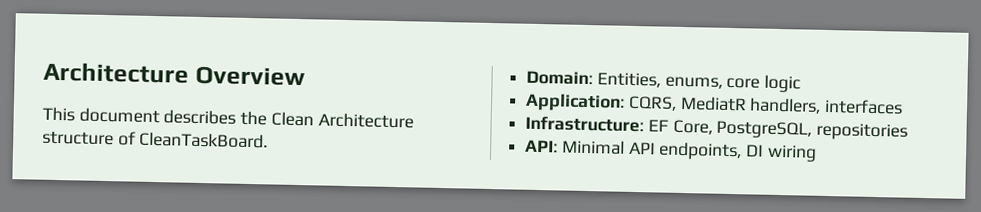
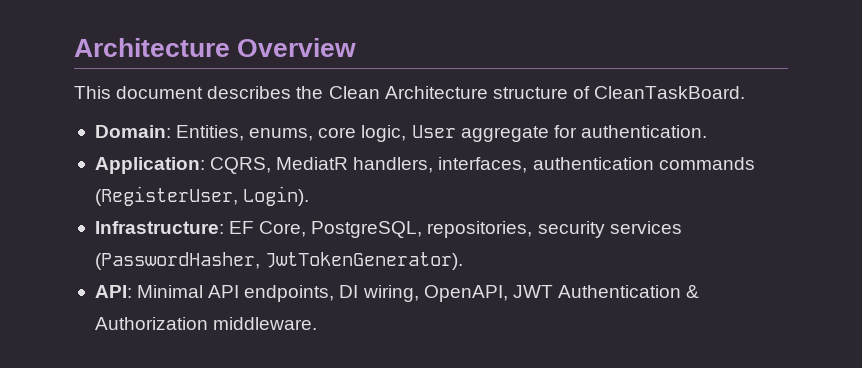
- Domain: Entities, enums, core logic
+ Domain: Entities, enums, core logic, User aggregate for authentication.
- Application: CQRS, MediatR handlers, interfaces
+ Application: CQRS, MediatR handlers, interfaces, authentication commands (RegisterUser, Login).
- Infrastructure: EF Core, PostgreSQL, repositories
+ Infrastructure: EF Core, PostgreSQL, repositories, security services (PasswordHasher, JwtTokenGenerator).
- API: Minimal API endpoints, DI wiring
+ API: Minimal API endpoints, DI wiring, OpenAPI, JWT Authentication & Authorization middleware.

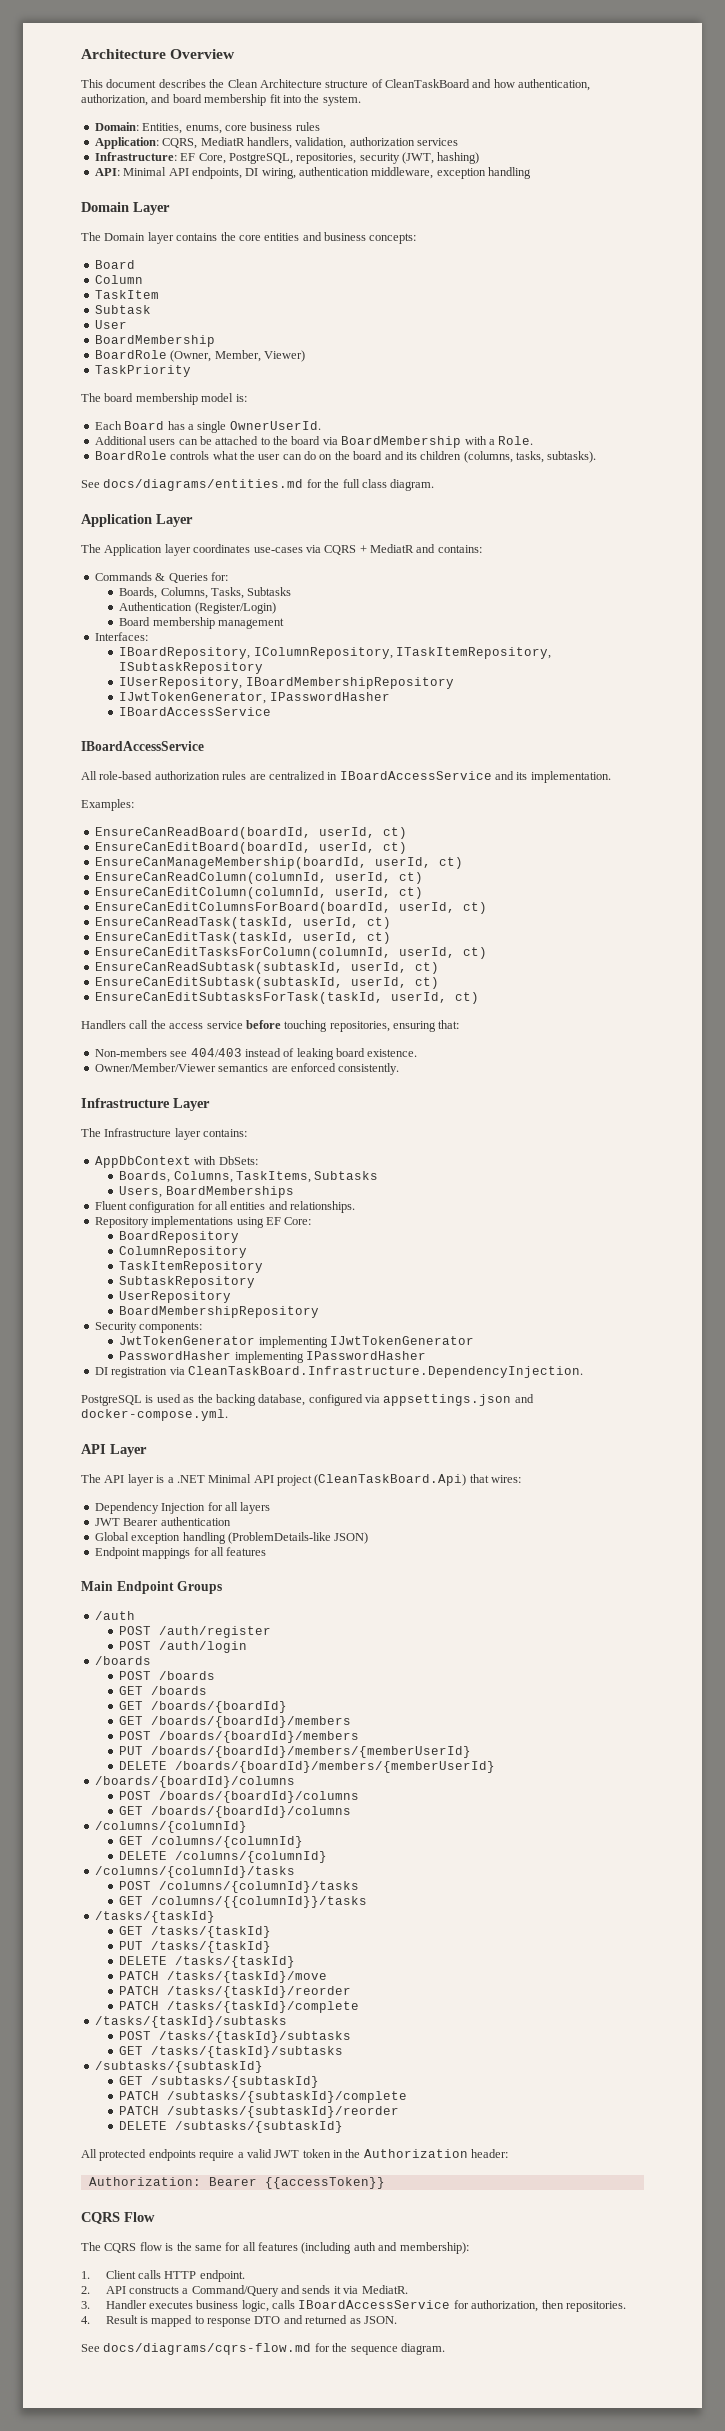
- This document describes the Clean Architecture structure of CleanTaskBoard.
+ This document describes the Clean Architecture structure of CleanTaskBoard and how authentication, authorization, and board membership fit into the system.
- Domain: Entities, enums, core logic, User aggregate for authentication.
+ Domain: Entities, enums, core business rules
- Application: CQRS, MediatR handlers, interfaces, authentication commands (RegisterUser, Login).
+ Application: CQRS, MediatR handlers, validation, authorization services
- Infrastructure: EF Core, PostgreSQL, repositories, security services (PasswordHasher, JwtTokenGenerator).
+ Infrastructure: EF Core, PostgreSQL, repositories, security (JWT, hashing)
- API: Minimal API endpoints, DI wiring, OpenAPI, JWT Authentication & Authorization middleware.
+ API: Minimal API endpoints, DI wiring, authentication middleware, exception handling
+ Domain Layer
+ The Domain layer contains the core entities and business concepts:
+ Board
+ Column
+ TaskItem
+ Subtask
+ User
+ BoardMembership
+ BoardRole (Owner, Member, Viewer)
+ TaskPriority
+ The board membership model is:
+ Each Board has a single OwnerUserId.
+ Additional users can be attached to the board via BoardMembership with a Role.
+ BoardRole controls what the user can do on the board and its children (columns, tasks, subtasks).
+ See docs/diagrams/entities.md for the full class diagram.
+ Application Layer
+ The Application layer coordinates use-cases via CQRS + MediatR and contains:
+ Commands & Queries for:
+ Boards, Columns, Tasks, Subtasks
+ Authentication (Register/Login)
+ Board membership management
+ Interfaces:
+ IBoardRepository, IColumnRepository, ITaskItemRepository, ISubtaskRepository
+ IUserRepository, IBoardMembershipRepository
+ IJwtTokenGenerator, IPasswordHasher
+ IBoardAccessService
+ IBoardAccessService
+ All role-based authorization rules are centralized in IBoardAccessService and its implementation.
+ Examples:
+ EnsureCanReadBoard(boardId, userId, ct)
+ EnsureCanEditBoard(boardId, userId, ct)
+ EnsureCanManageMembership(boardId, userId, ct)
+ EnsureCanReadColumn(columnId, userId, ct)
+ EnsureCanEditColumn(columnId, userId, ct)
+ EnsureCanEditColumnsForBoard(boardId, userId, ct)
+ EnsureCanReadTask(taskId, userId, ct)
+ EnsureCanEditTask(taskId, userId, ct)
+ EnsureCanEditTasksForColumn(columnId, userId, ct)
+ EnsureCanReadSubtask(subtaskId, userId, ct)
+ EnsureCanEditSubtask(subtaskId, userId, ct)
+ EnsureCanEditSubtasksForTask(taskId, userId, ct)
+ Handlers call the access service before touching repositories, ensuring that:
+ Non-members see 404/403 instead of leaking board existence.
+ Owner/Member/Viewer semantics are enforced consistently.
+ Infrastructure Layer
+ The Infrastructure layer contains:
+ AppDbContext with DbSets:
+ Boards, Columns, TaskItems, Subtasks
+ Users, BoardMemberships
+ Fluent configuration for all entities and relationships.
+ Repository implementations using EF Core:
+ BoardRepository
+ ColumnRepository
+ TaskItemRepository
+ SubtaskRepository
+ UserRepository
+ BoardMembershipRepository
+ Security components:
+ JwtTokenGenerator implementing IJwtTokenGenerator
+ PasswordHasher implementing IPasswordHasher
+ DI registration via CleanTaskBoard.Infrastructure.DependencyInjection.
+ PostgreSQL is used as the backing database, configured via appsettings.json and docker-compose.yml.
+ API Layer
+ The API layer is a .NET Minimal API project (CleanTaskBoard.Api) that wires:
+ Dependency Injection for all layers
+ JWT Bearer authentication
+ Global exception handling (ProblemDetails-like JSON)
+ Endpoint mappings for all features
+ Main Endpoint Groups
+ /auth
+ POST /auth/register
+ POST /auth/login
+ /boards
+ POST /boards
+ GET /boards
+ GET /boards/{boardId}
+ GET /boards/{boardId}/members
+ POST /boards/{boardId}/members
+ PUT /boards/{boardId}/members/{memberUserId}
+ DELETE /boards/{boardId}/members/{memberUserId}
+ /boards/{boardId}/columns
+ POST /boards/{boardId}/columns
+ GET /boards/{boardId}/columns
+ /columns/{columnId}
+ GET /columns/{columnId}
+ DELETE /columns/{columnId}
+ /columns/{columnId}/tasks
+ POST /columns/{columnId}/tasks
+ GET /columns/{{columnId}}/tasks
+ /tasks/{taskId}
+ GET /tasks/{taskId}
+ PUT /tasks/{taskId}
+ DELETE /tasks/{taskId}
+ PATCH /tasks/{taskId}/move
+ PATCH /tasks/{taskId}/reorder
+ PATCH /tasks/{taskId}/complete
+ /tasks/{taskId}/subtasks
+ POST /tasks/{taskId}/subtasks
+ GET /tasks/{taskId}/subtasks
+ /subtasks/{subtaskId}
+ GET /subtasks/{subtaskId}
+ PATCH /subtasks/{subtaskId}/complete
+ PATCH /subtasks/{subtaskId}/reorder
+ DELETE /subtasks/{subtaskId}
+ All protected endpoints require a valid JWT token in the Authorization header:
+ Authorization: Bearer {{accessToken}}
+ CQRS Flow
+ The CQRS flow is the same for all features (including auth and membership):
+ 1. Client calls HTTP endpoint.
+ 2. API constructs a Command/Query and sends it via MediatR.
+ 3. Handler executes business logic, calls IBoardAccessService for authorization, then repositories.
+ 4. Result is mapped to response DTO and returned as JSON.
+ See docs/diagrams/cqrs-flow.md for the sequence diagram.

